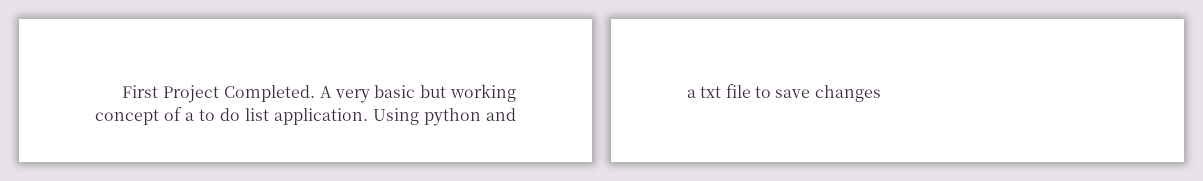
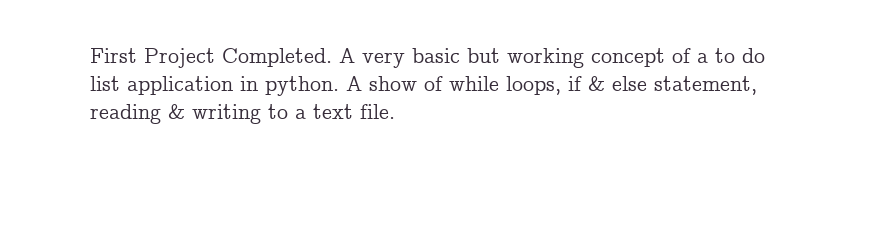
- A very basic but working concept of a to do list application. Using python and a txt file to save changes
+ A very basic but working concept of a to do list application in python. A show of while loops, if & else statement, reading & writing to a text file.

